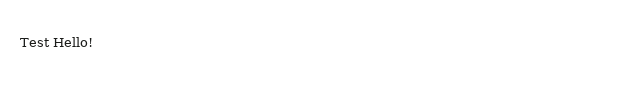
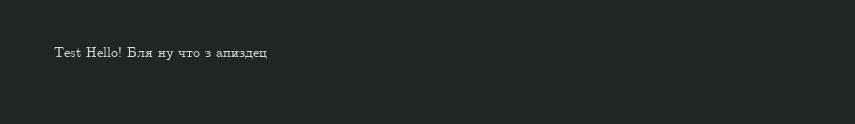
+ Бля ну что з апиздец

